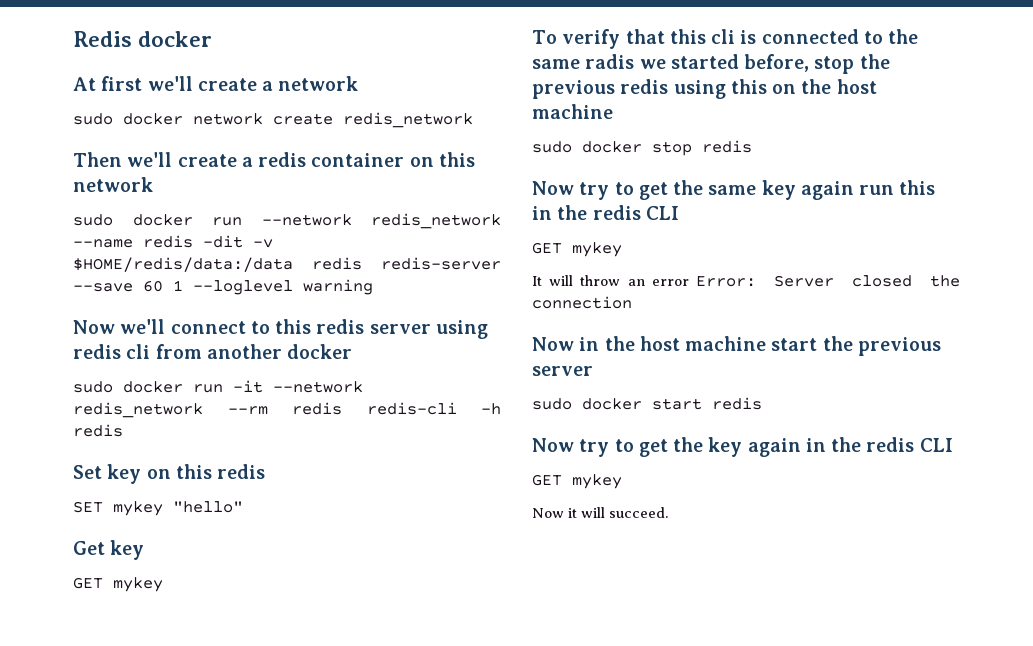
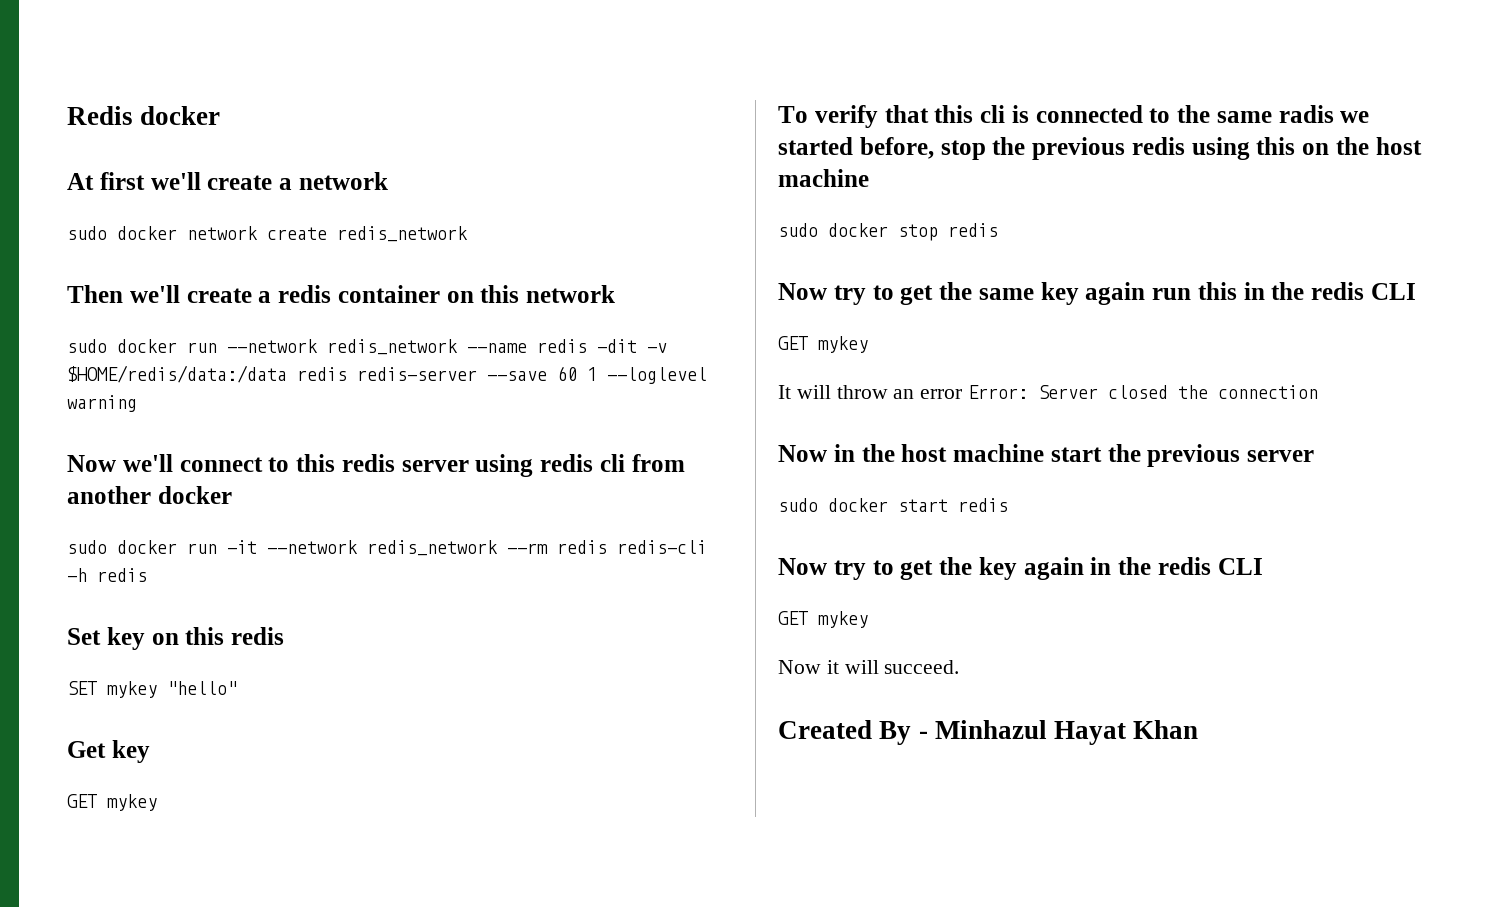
+ Created By - Minhazul Hayat Khan

